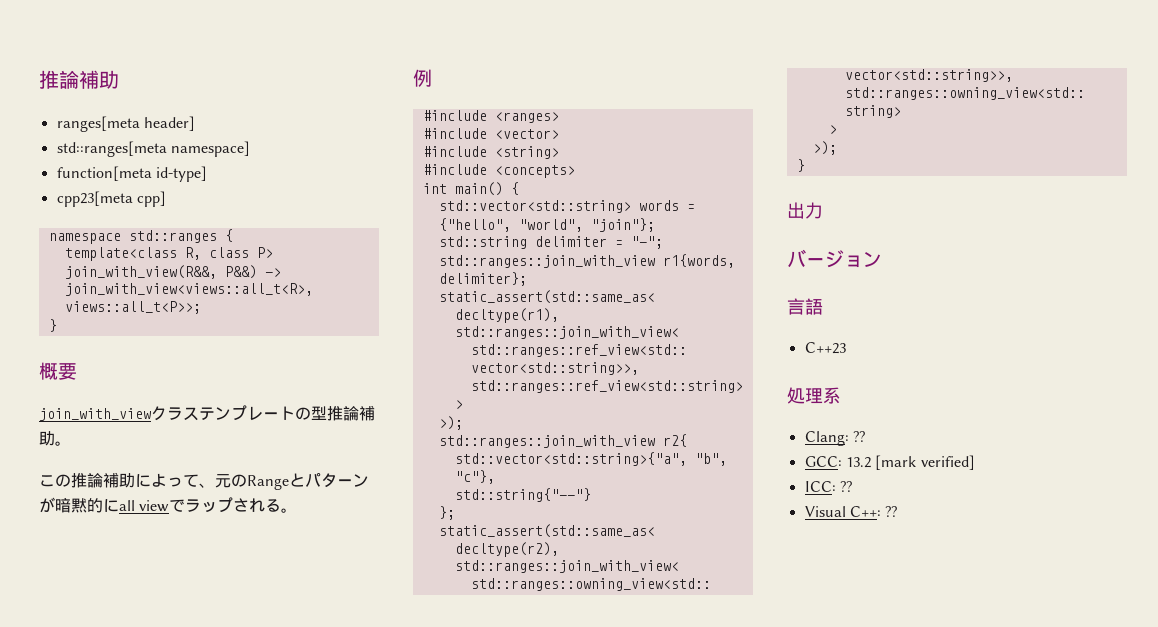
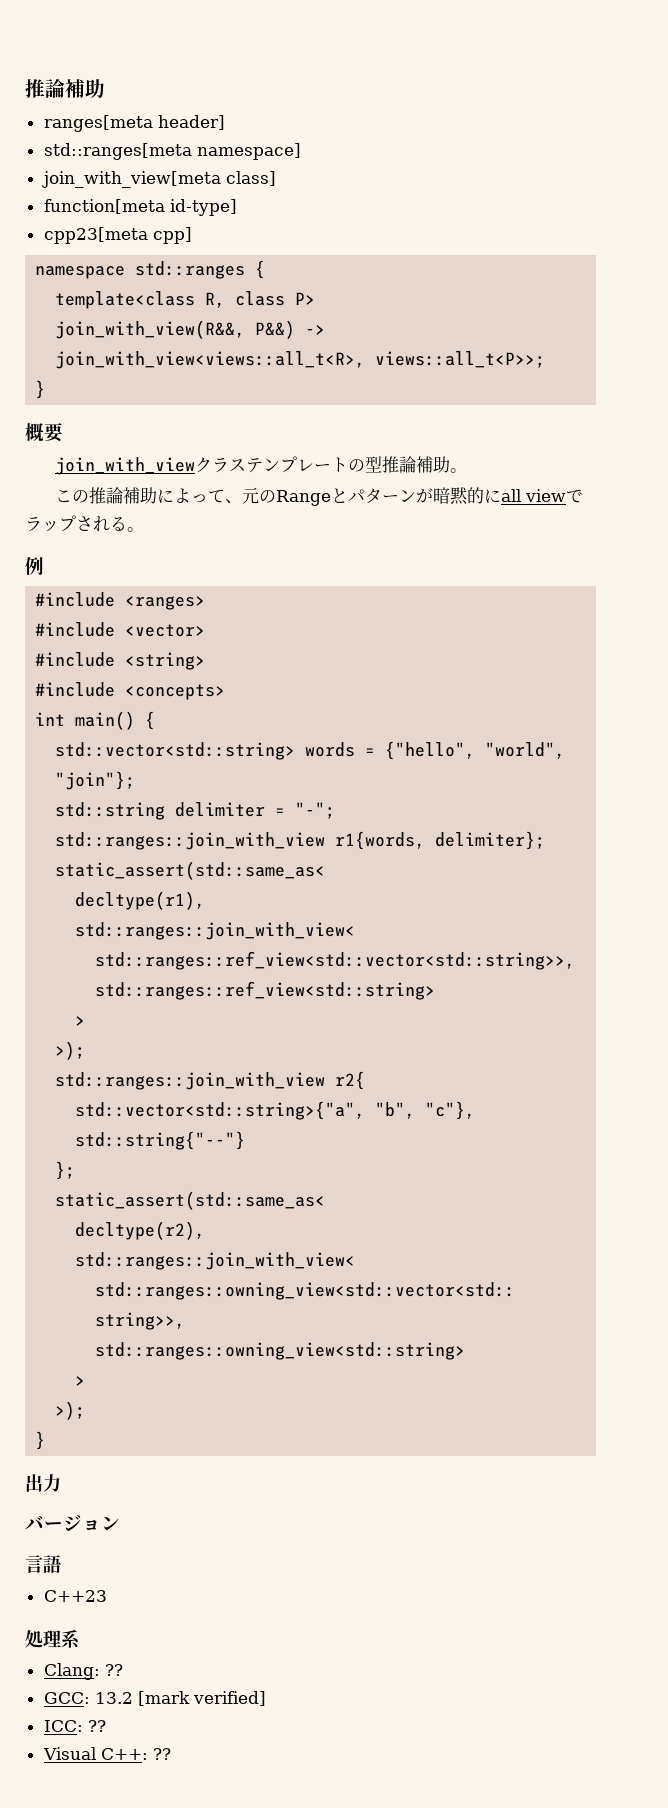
+ join_with_view[meta class]

